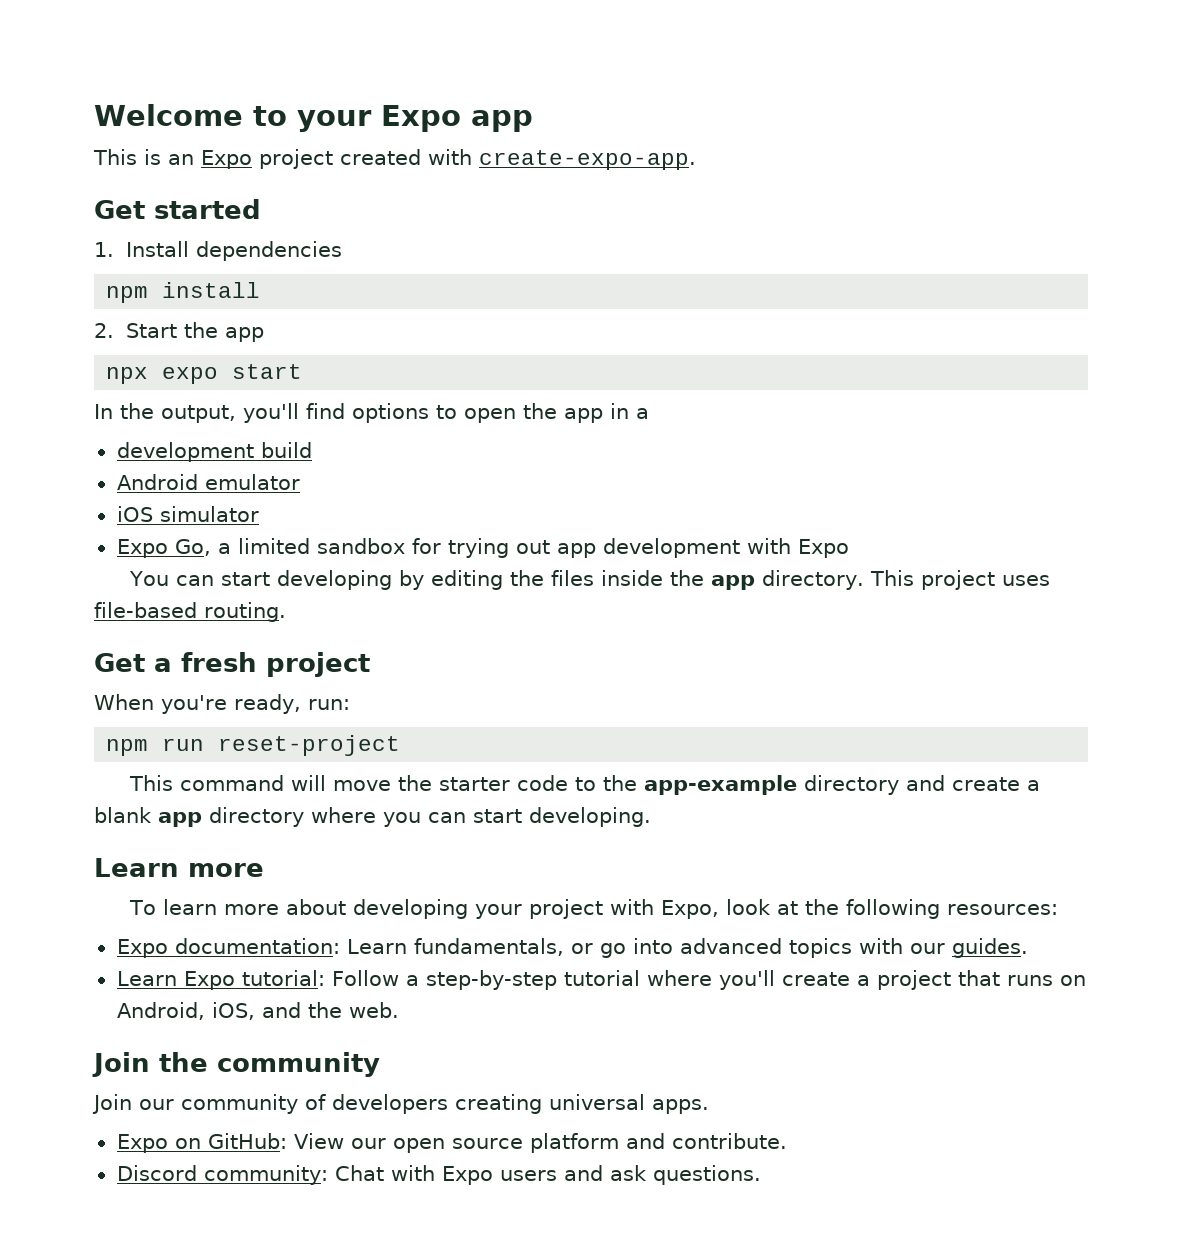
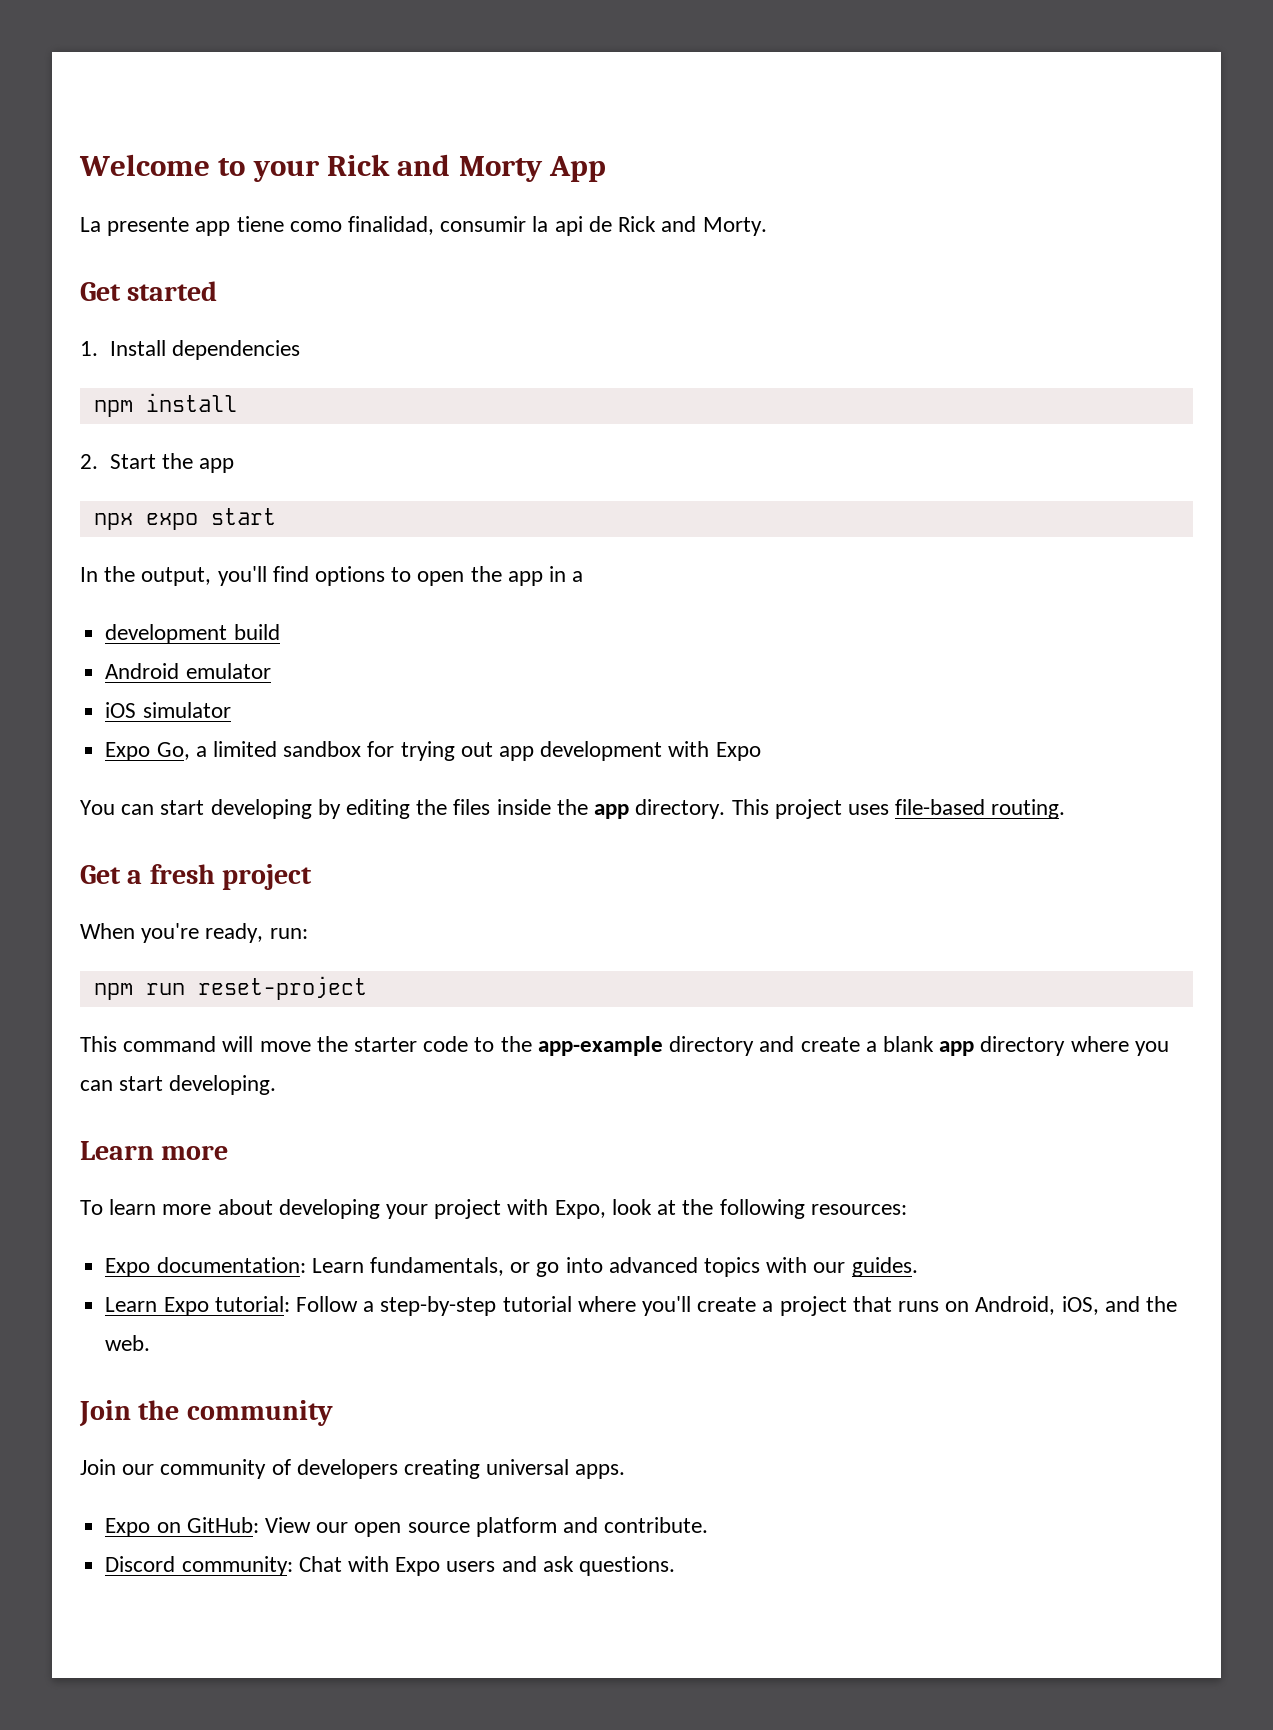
- Welcome to your Expo app
- This is an Expo project created with create-expo-app.
+ Welcome to your Rick and Morty App
+ La presente app tiene como finalidad, consumir la api de Rick and Morty.

